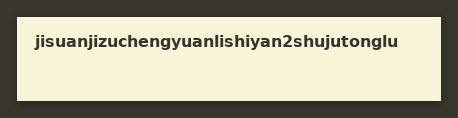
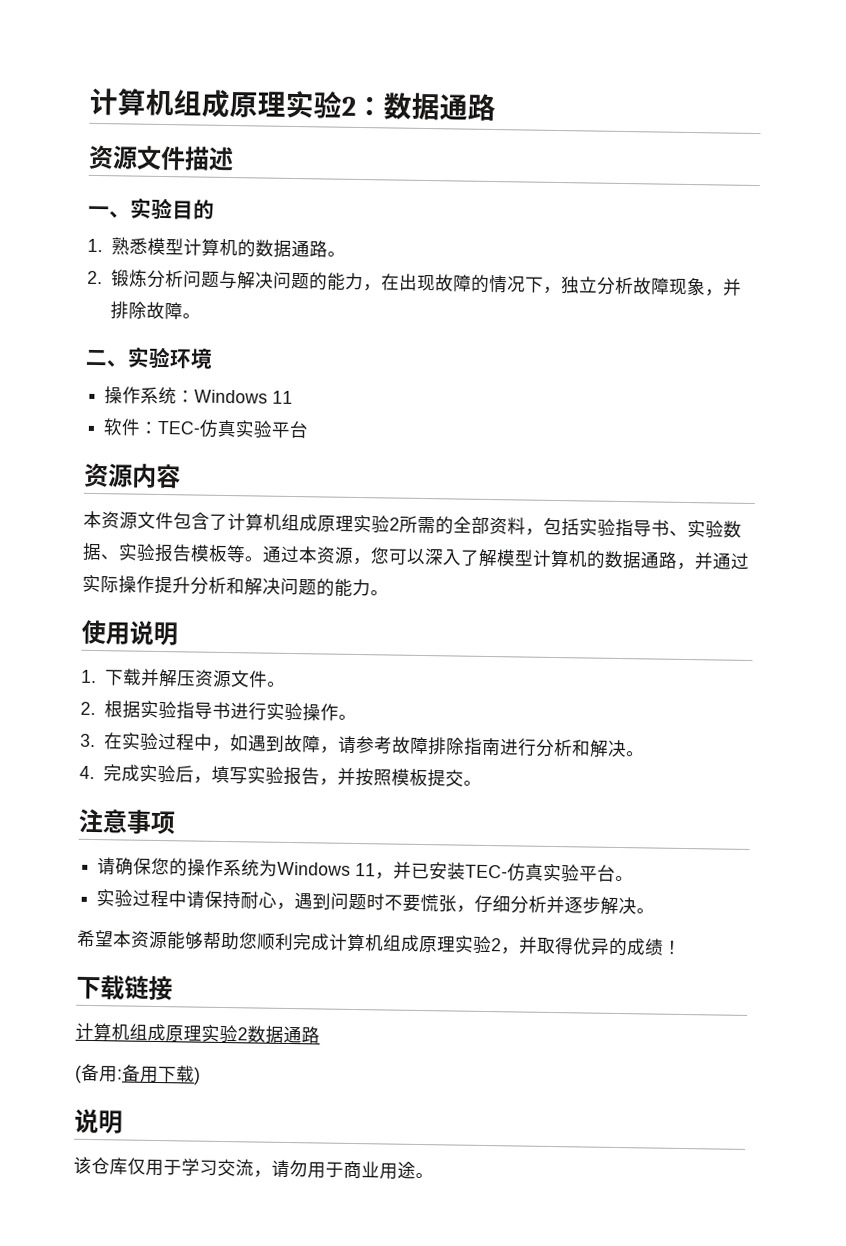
- jisuanjizuchengyuanlishiyan2shujutonglu
+ 计算机组成原理实验2：数据通路
+ 资源文件描述
+ 一、实验目的
+ 1.熟悉模型计算机的数据通路。
+ 2.锻炼分析问题与解决问题的能力，在出现故障的情况下，独立分析故障现象，并排除故障。
+ 二、实验环境
+ 操作系统：Windows 11
+ 软件：TEC-仿真实验平台
+ 资源内容
+ 本资源文件包含了计算机组成原理实验2所需的全部资料，包括实验指导书、实验数据、实验报告模板等。通过本资源，您可以深入了解模型计算机的数据通路，并通过实际操作提升分析和解决问题的能力。
+ 使用说明
+ 1.下载并解压资源文件。
+ 2.根据实验指导书进行实验操作。
+ 3.在实验过程中，如遇到故障，请参考故障排除指南进行分析和解决。
+ 4.完成实验后，填写实验报告，并按照模板提交。
+ 注意事项
+ 请确保您的操作系统为Windows 11，并已安装TEC-仿真实验平台。
+ 实验过程中请保持耐心，遇到问题时不要慌张，仔细分析并逐步解决。
+ 希望本资源能够帮助您顺利完成计算机组成原理实验2，并取得优异的成绩！
+ 下载链接
+ 计算机组成原理实验2数据通路
+ (备用:备用下载)
+ 说明
+ 该仓库仅用于学习交流，请勿用于商业用途。

